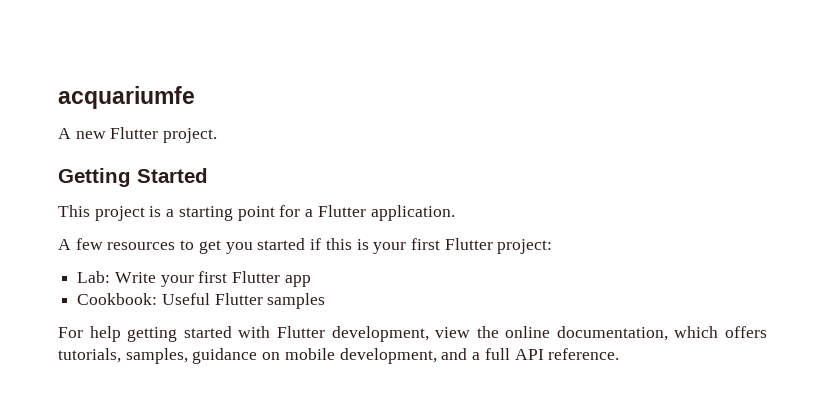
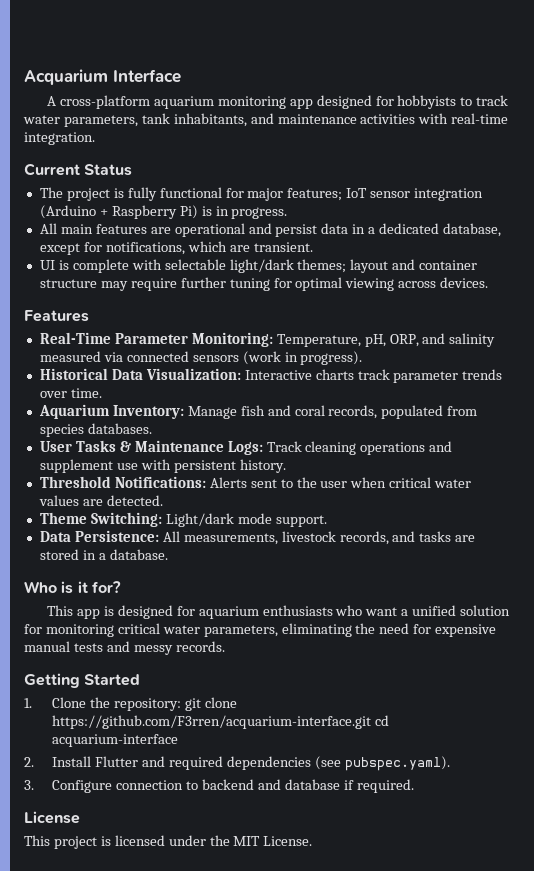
- acquariumfe
- A new Flutter project.
+ Acquarium Interface
+ A cross-platform aquarium monitoring app designed for hobbyists to track water parameters, tank inhabitants, and maintenance activities with real-time integration.
+ Current Status
+ The project is fully functional for major features; IoT sensor integration (Arduino + Raspberry Pi) is in progress.
+ All main features are operational and persist data in a dedicated database, except for notifications, which are transient.
+ UI is complete with selectable light/dark themes; layout and container structure may require further tuning for optimal viewing across devices.
+ Features
+ Real-Time Parameter Monitoring: Temperature, pH, ORP, and salinity measured via connected sensors (work in progress).
+ Historical Data Visualization: Interactive charts track parameter trends over time.
+ Aquarium Inventory: Manage fish and coral records, populated from species databases.
+ User Tasks & Maintenance Logs: Track cleaning operations and supplement use with persistent history.
+ Threshold Notifications: Alerts sent to the user when critical water values are detected.
+ Theme Switching: Light/dark mode support.
+ Data Persistence: All measurements, livestock records, and tasks are stored in a database.
+ Who is it for?
+ This app is designed for aquarium enthusiasts who want a unified solution for monitoring critical water parameters, eliminating the need for expensive manual tests and messy records.
  Getting Started
- This project is a starting point for a Flutter application.
- A few resources to get you started if this is your first Flutter project:
- Lab: Write your first Flutter app
- Cookbook: Useful Flutter samples
- For help getting started with Flutter development, view the online documentation, which offers tutorials, samples, guidance on mobile development, and a full API reference.
+ 1. Clone the repository: git clone https://github.com/F3rren/acquarium-interface.git cd acquarium-interface
+ 2. Install Flutter and required dependencies (see pubspec.yaml).
+ 3. Configure connection to backend and database if required.
+ License
+ This project is licensed under the MIT License.

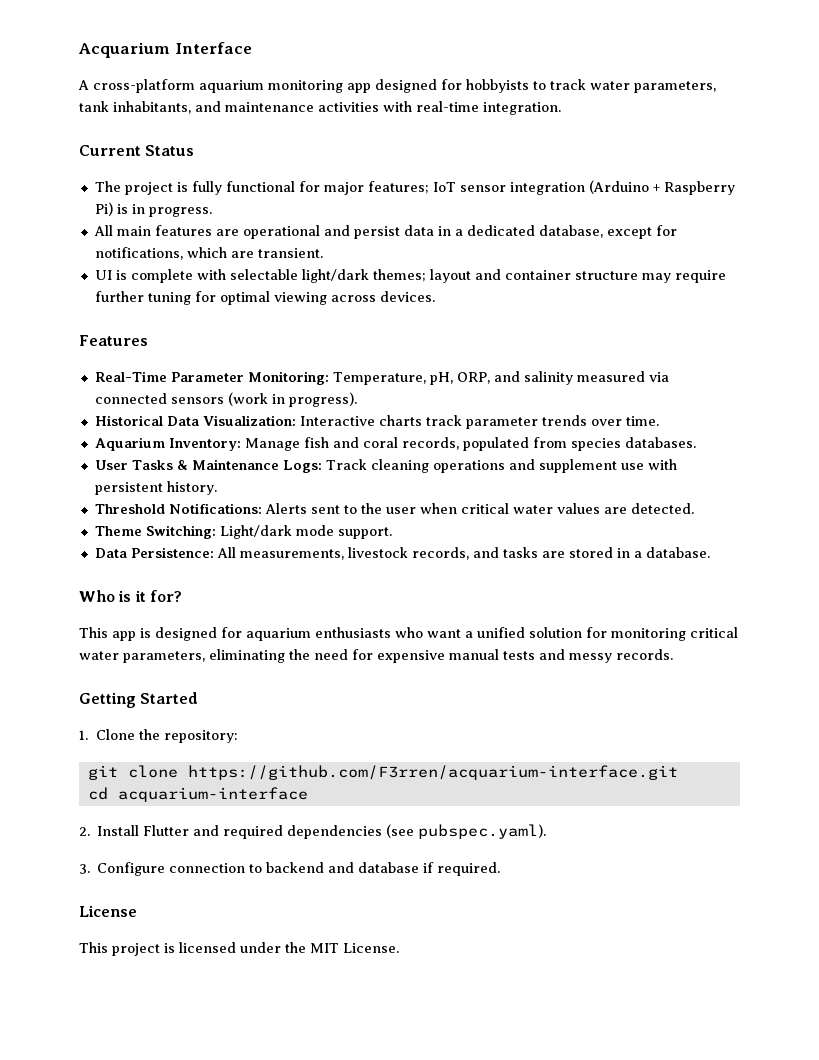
- 1. Clone the repository: git clone https://github.com/F3rren/acquarium-interface.git cd acquarium-interface
+ 1. Clone the repository:
+ git clone https://github.com/F3rren/acquarium-interface.git
+ cd acquarium-interface

